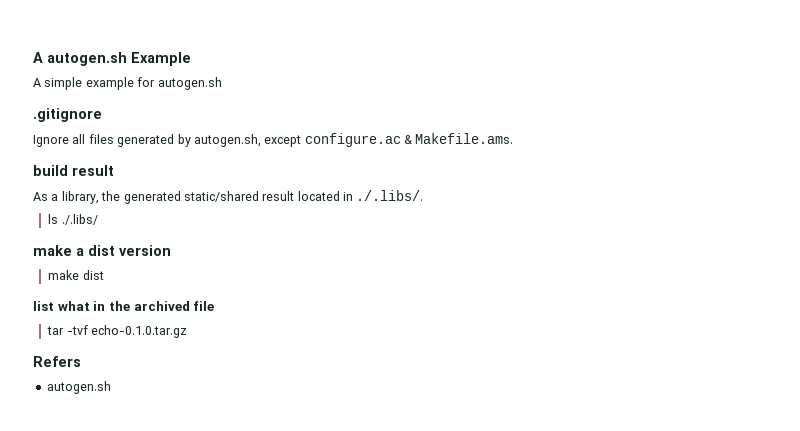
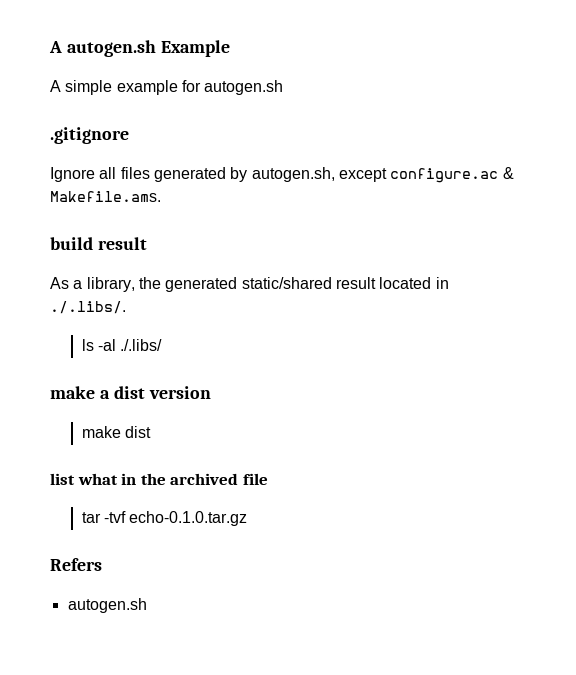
- ls ./.libs/
+ ls -al ./.libs/

